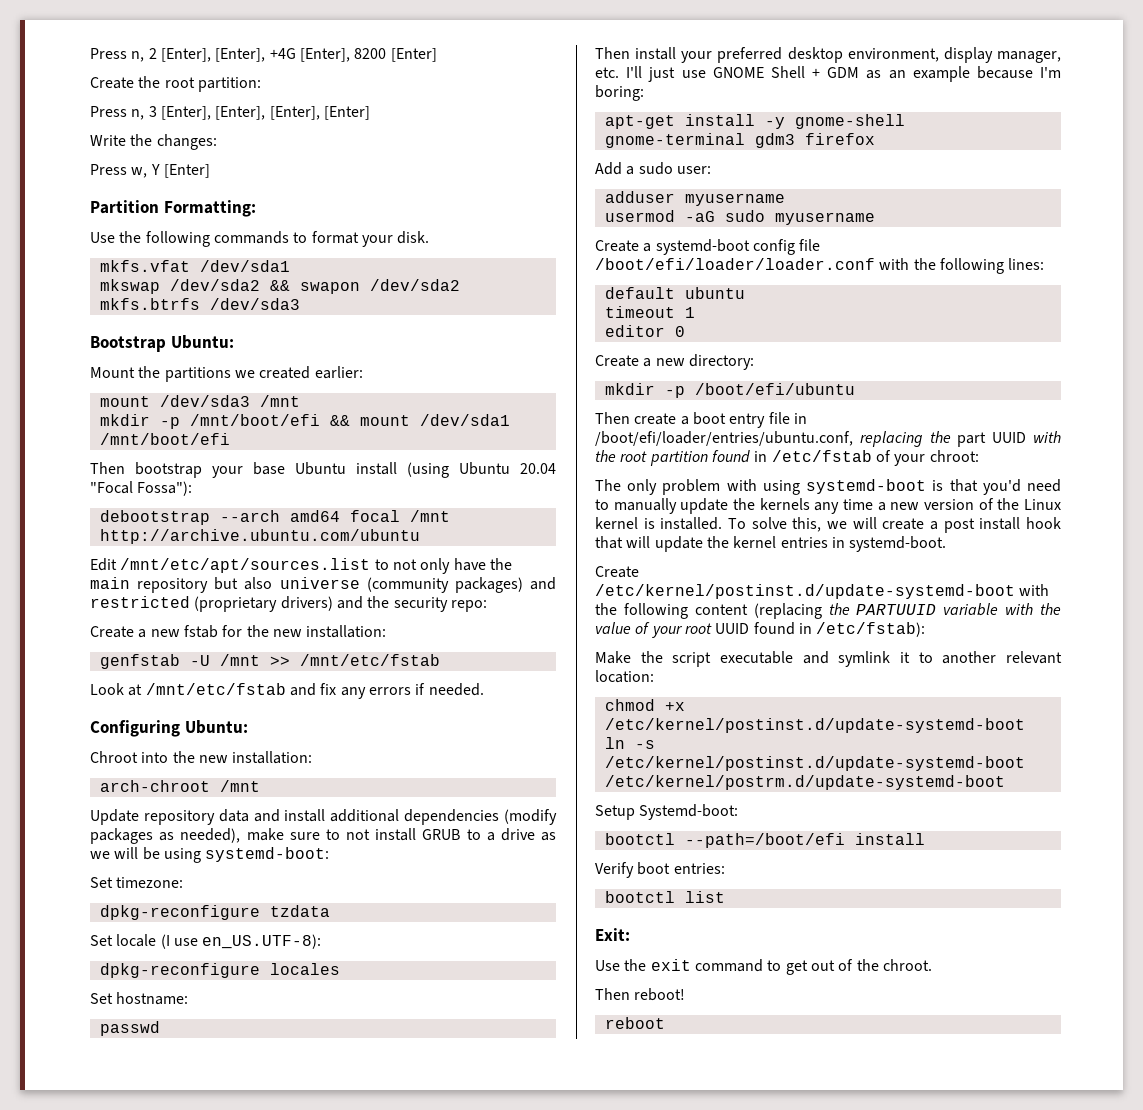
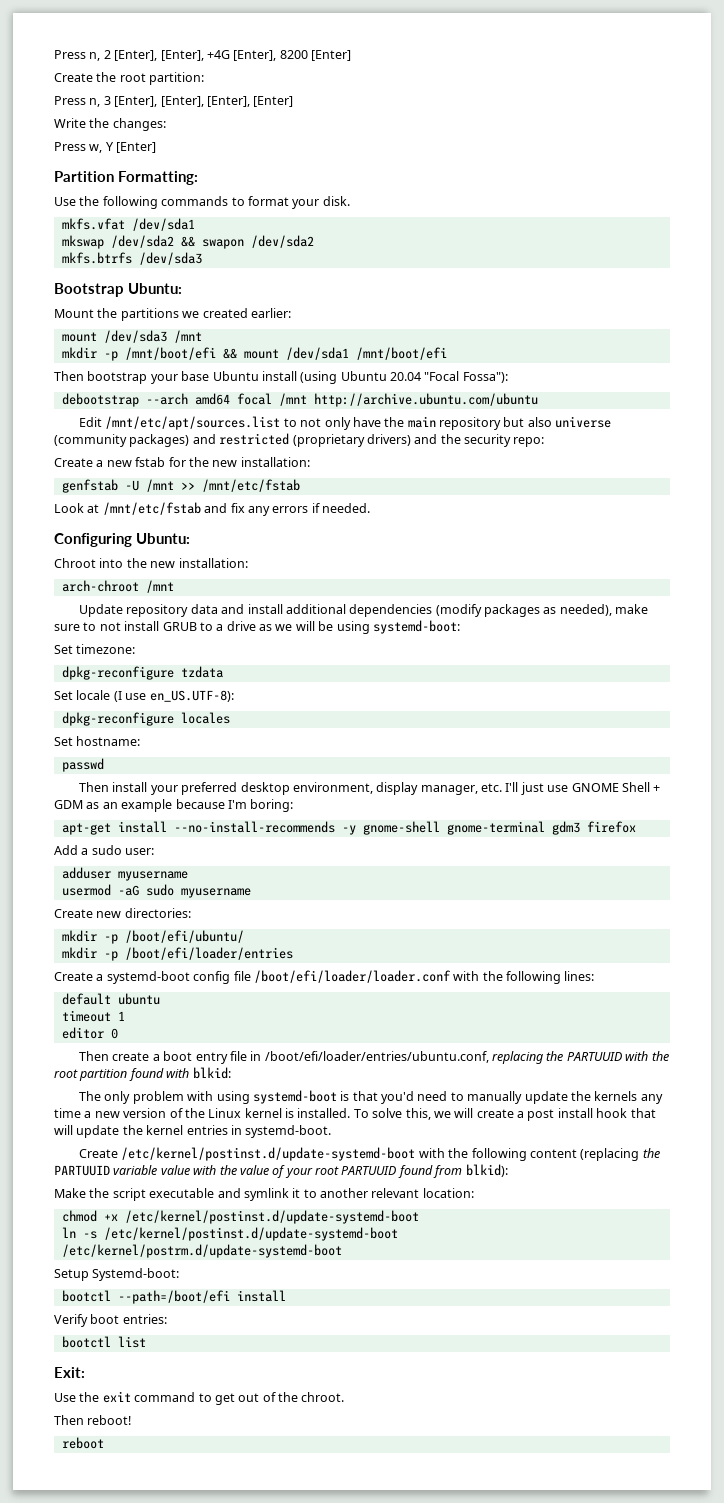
- apt-get install -y gnome-shell gnome-terminal gdm3 firefox
+ apt-get install --no-install-recommends -y gnome-shell gnome-terminal gdm3 firefox
+ Create new directories:
+ mkdir -p /boot/efi/ubuntu/
+ mkdir -p /boot/efi/loader/entries
- Create a new directory:
- mkdir -p /boot/efi/ubuntu
- Then create a boot entry file in /boot/efi/loader/entries/ubuntu.conf, replacing the part UUID with the root partition found in /etc/fstab of your chroot:
+ Then create a boot entry file in /boot/efi/loader/entries/ubuntu.conf, replacing the PARTUUID with the root partition found with blkid:
- Create /etc/kernel/postinst.d/update-systemd-boot with the following content (replacing the PARTUUID variable with the value of your root UUID found in /etc/fstab):
+ Create /etc/kernel/postinst.d/update-systemd-boot with the following content (replacing the PARTUUID variable value with the value of your root PARTUUID found from blkid):

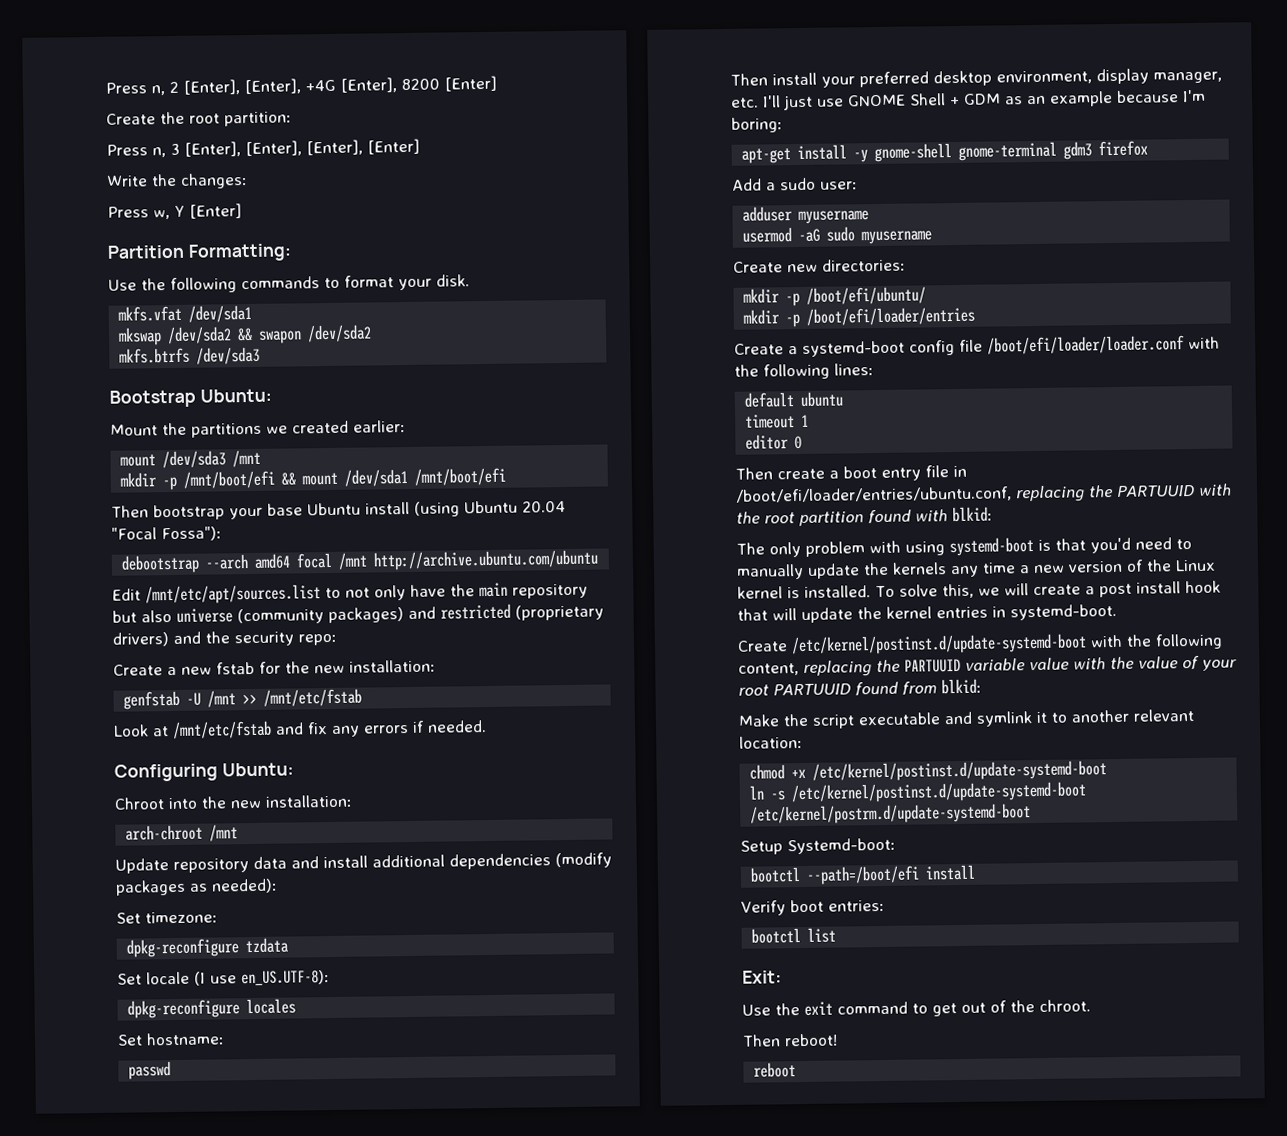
- Update repository data and install additional dependencies (modify packages as needed), make sure to not install GRUB to a drive as we will be using systemd-boot:
+ Update repository data and install additional dependencies (modify packages as needed):
- apt-get install --no-install-recommends -y gnome-shell gnome-terminal gdm3 firefox
+ apt-get install -y gnome-shell gnome-terminal gdm3 firefox
- Create /etc/kernel/postinst.d/update-systemd-boot with the following content (replacing the PARTUUID variable value with the value of your root PARTUUID found from blkid):
+ Create /etc/kernel/postinst.d/update-systemd-boot with the following content, replacing the PARTUUID variable value with the value of your root PARTUUID found from blkid:

